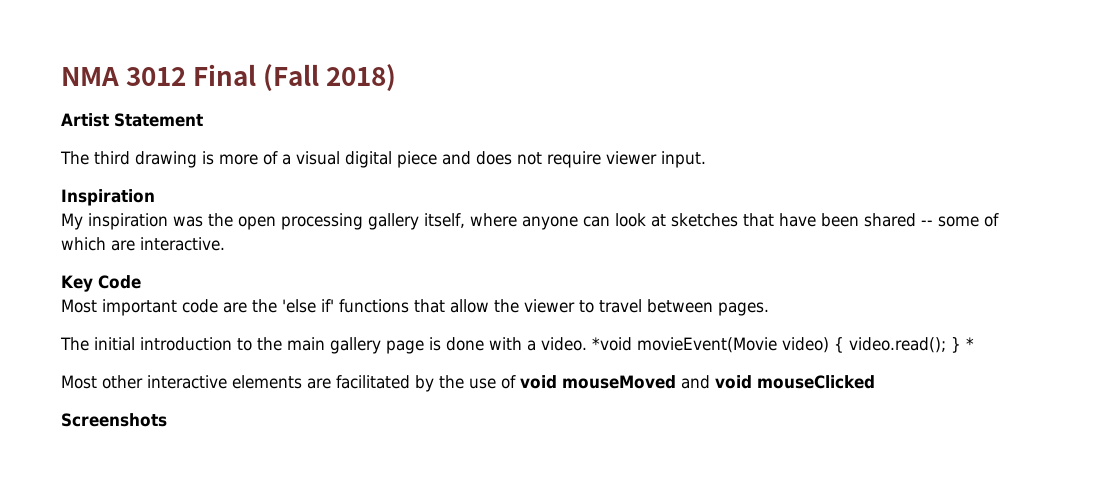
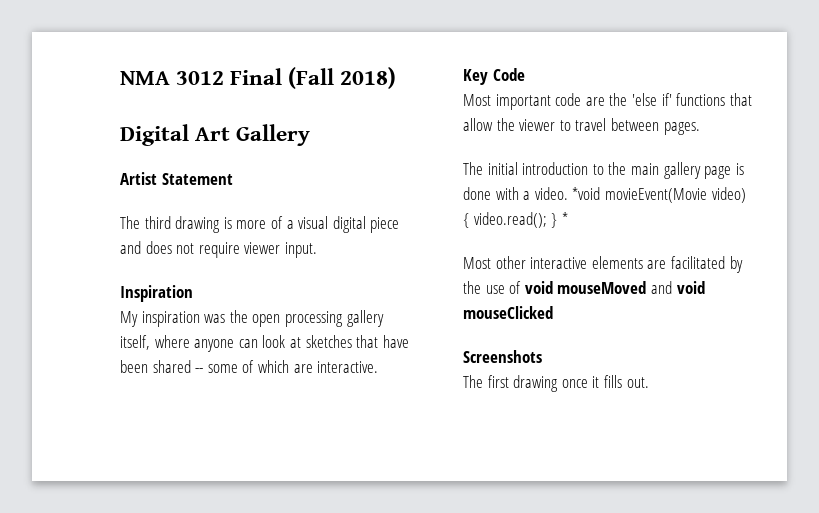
+ Digital Art Gallery
+ The first drawing once it fills out.

